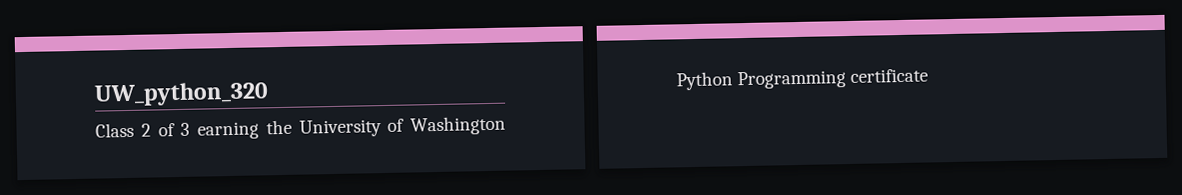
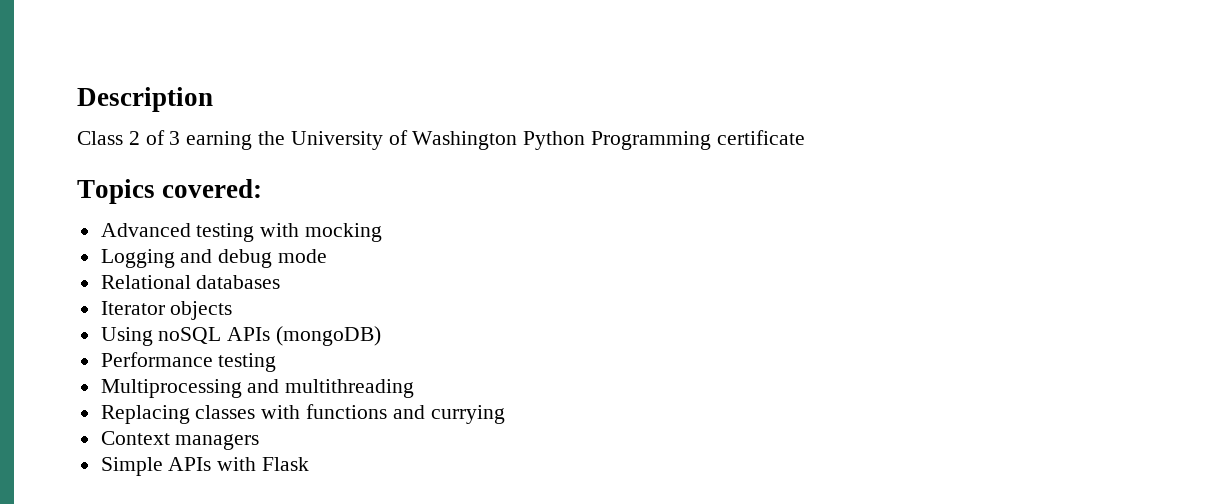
- UW_python_320
+ Description
+ Topics covered:
+ Advanced testing with mocking
+ Logging and debug mode
+ Relational databases
+ Iterator objects
+ Using noSQL APIs (mongoDB)
+ Performance testing
+ Multiprocessing and multithreading
+ Replacing classes with functions and currying
+ Context managers
+ Simple APIs with Flask

